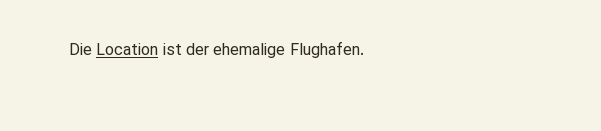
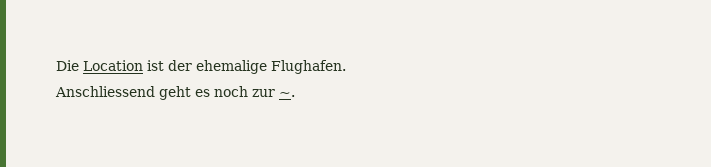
+ Anschliessend geht es noch zur ~.

